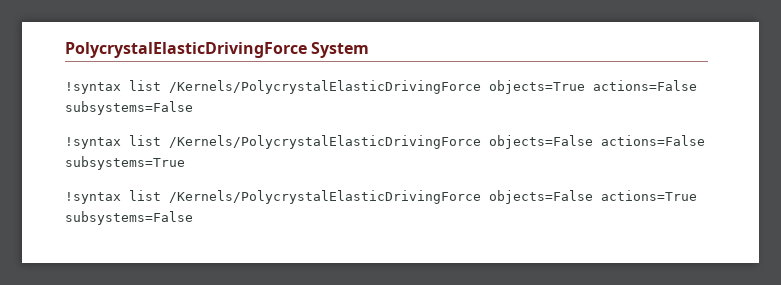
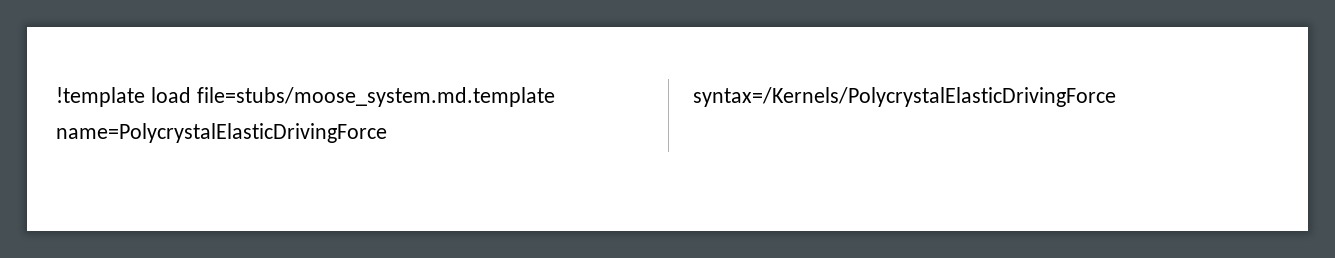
- PolycrystalElasticDrivingForce System
- !syntax list /Kernels/PolycrystalElasticDrivingForce objects=True actions=False subsystems=False
- !syntax list /Kernels/PolycrystalElasticDrivingForce objects=False actions=False subsystems=True
- !syntax list /Kernels/PolycrystalElasticDrivingForce objects=False actions=True subsystems=False
+ !template load file=stubs/moose_system.md.template name=PolycrystalElasticDrivingForce syntax=/Kernels/PolycrystalElasticDrivingForce

